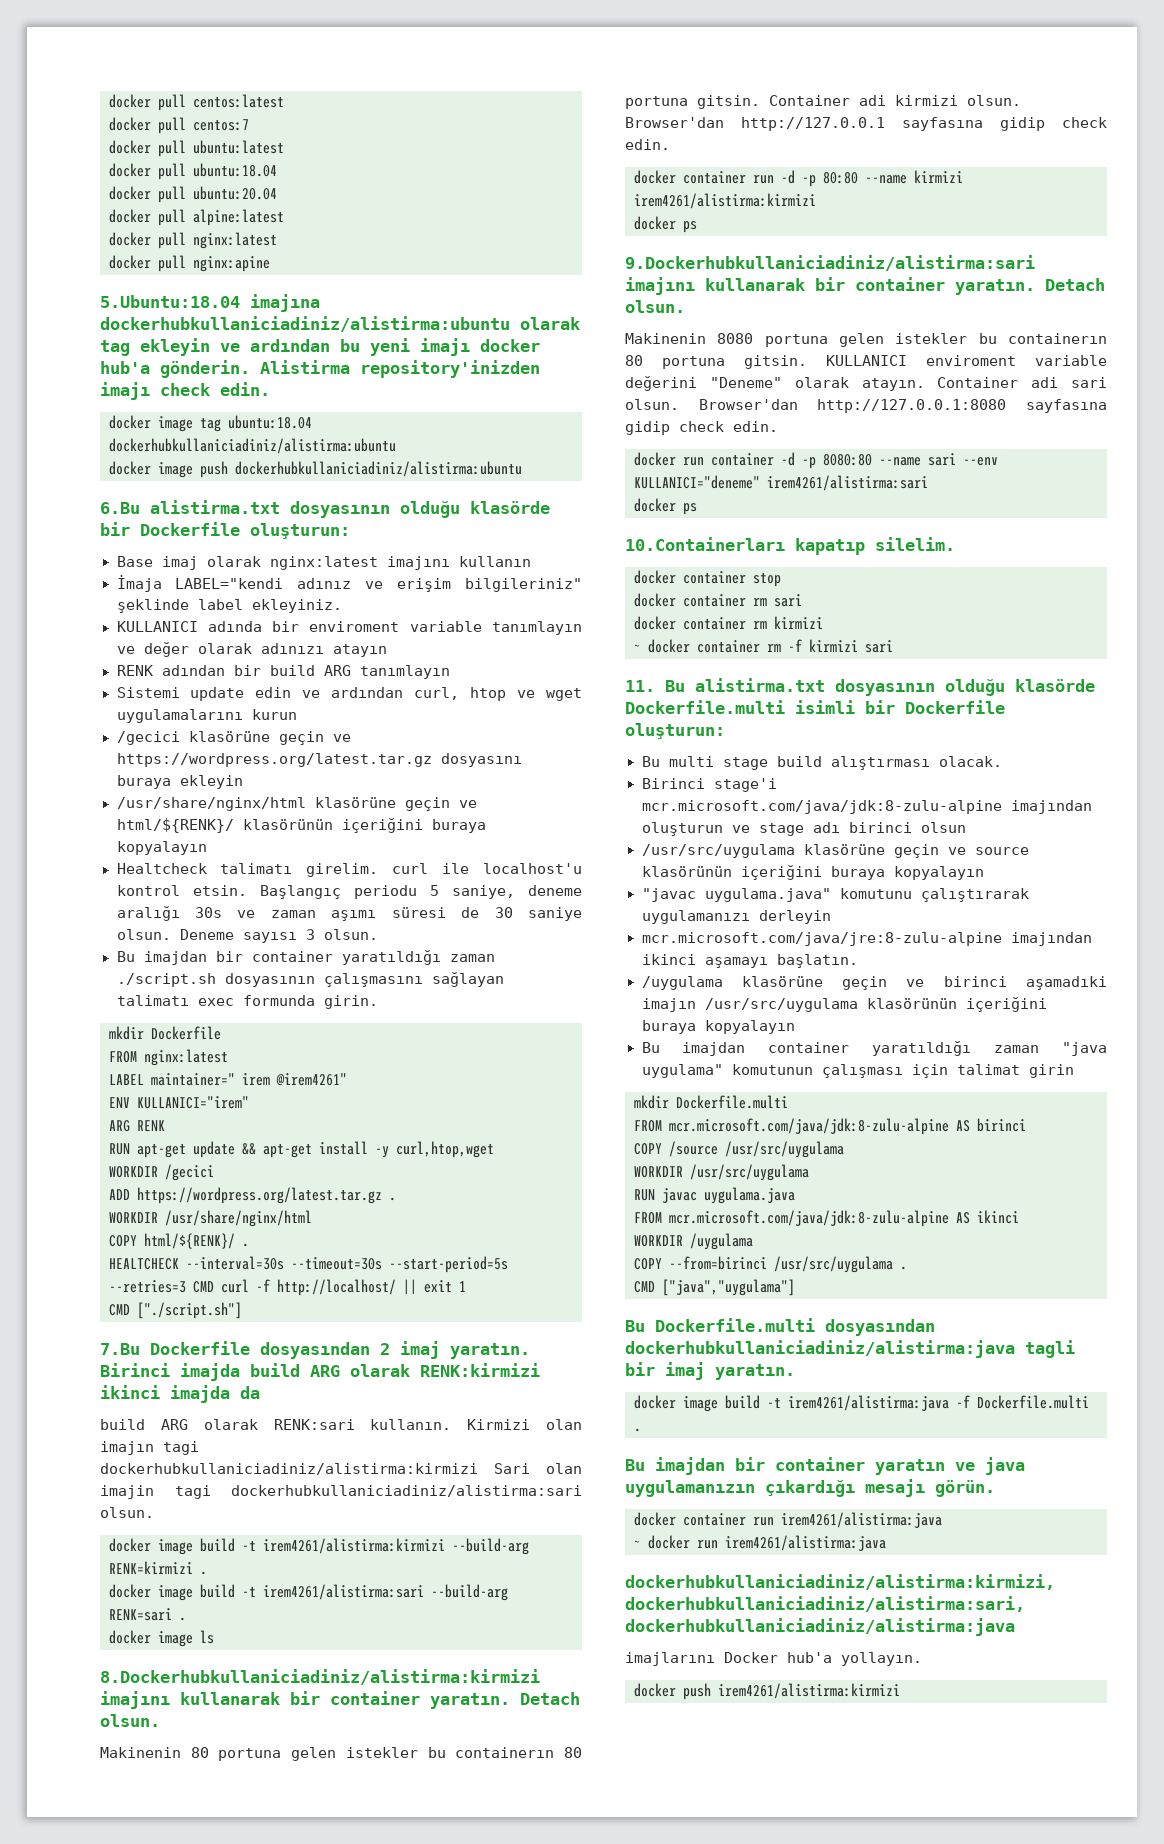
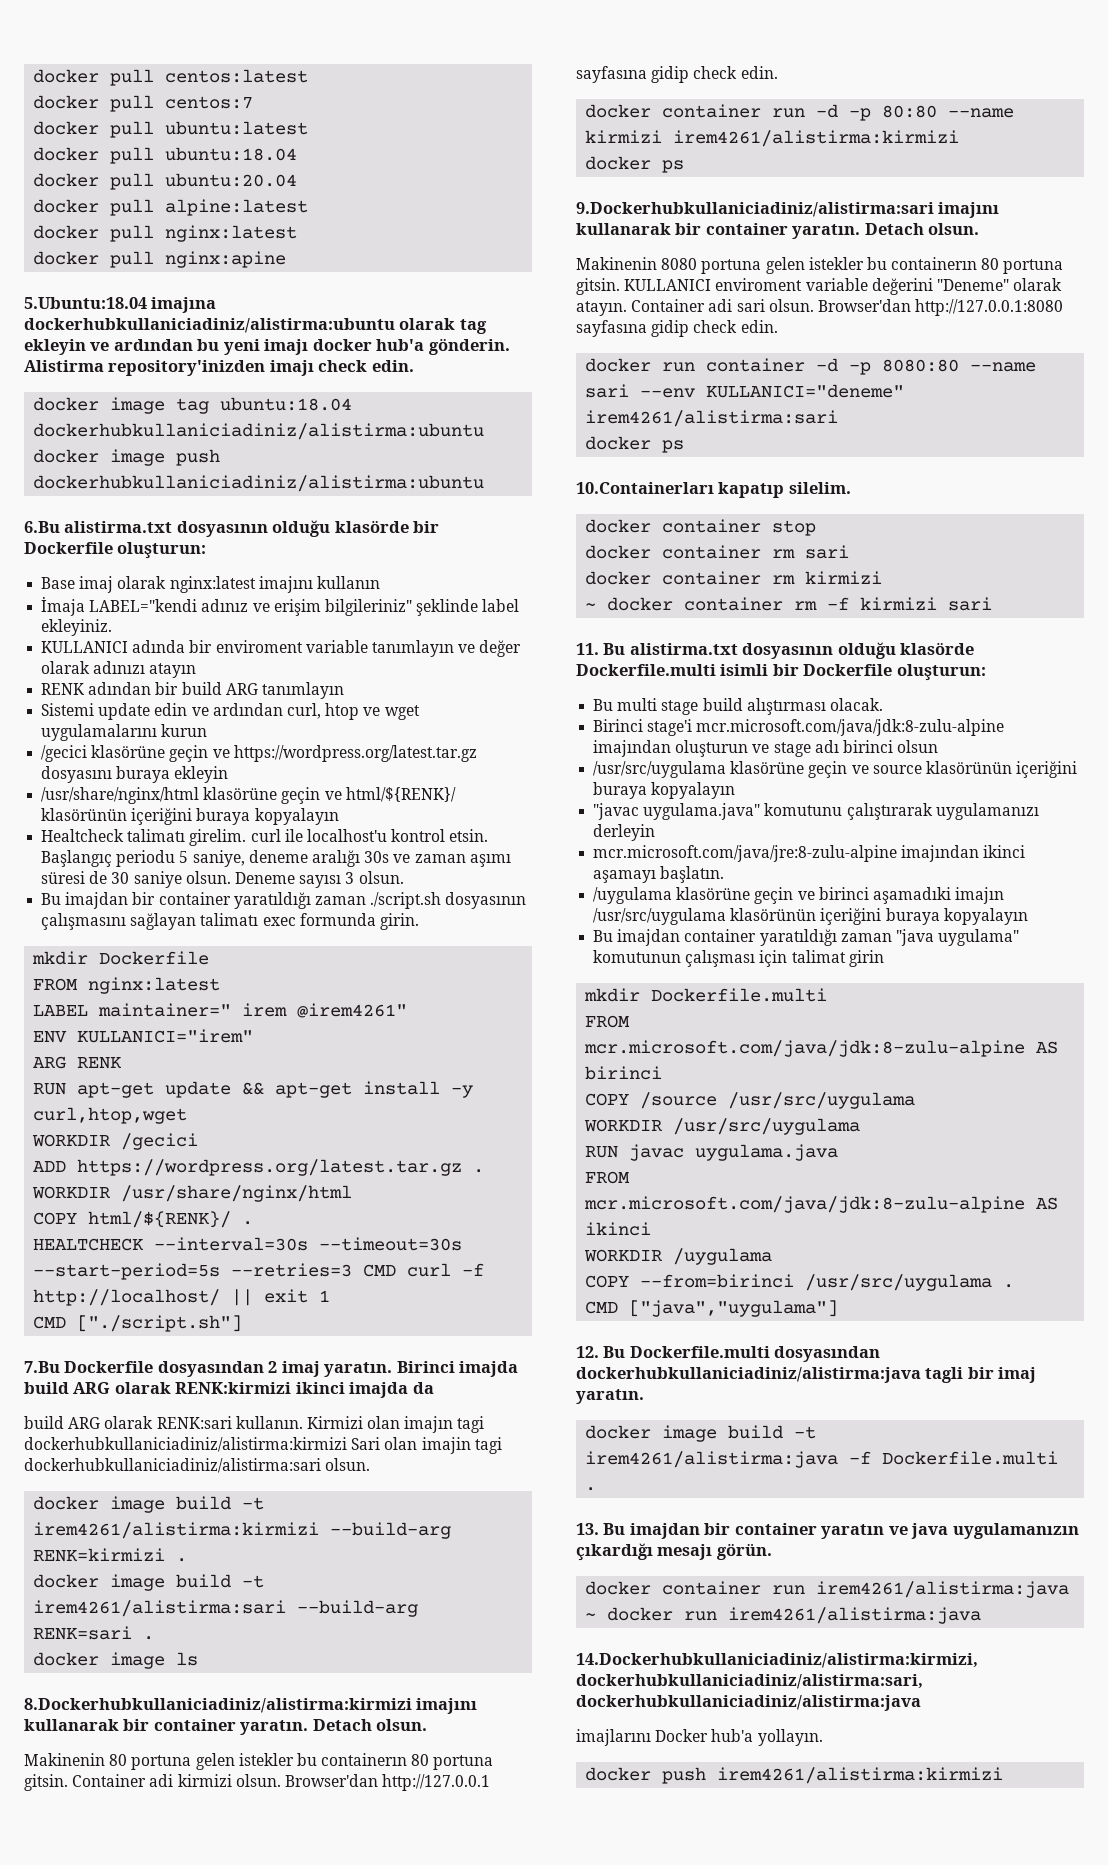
- Bu Dockerfile.multi dosyasından dockerhubkullaniciadiniz/alistirma:java tagli bir imaj yaratın.
+ 12. Bu Dockerfile.multi dosyasından dockerhubkullaniciadiniz/alistirma:java tagli bir imaj yaratın.
- Bu imajdan bir container yaratın ve java uygulamanızın çıkardığı mesajı görün.
+ 13. Bu imajdan bir container yaratın ve java uygulamanızın çıkardığı mesajı görün.
- dockerhubkullaniciadiniz/alistirma:kirmizi, dockerhubkullaniciadiniz/alistirma:sari, dockerhubkullaniciadiniz/alistirma:java
+ 14.Dockerhubkullaniciadiniz/alistirma:kirmizi, dockerhubkullaniciadiniz/alistirma:sari, dockerhubkullaniciadiniz/alistirma:java

